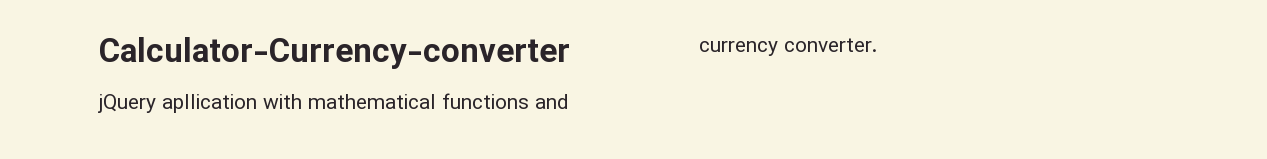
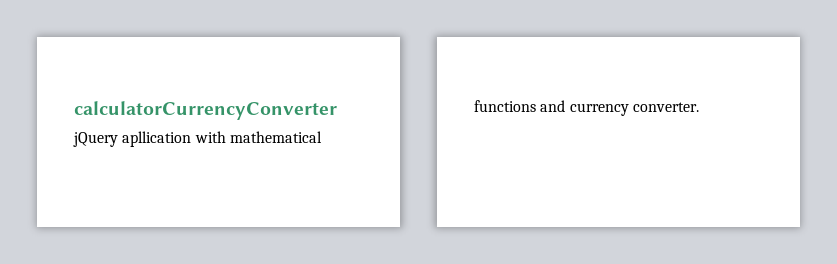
- Calculator-Currency-converter
+ calculatorCurrencyConverter

